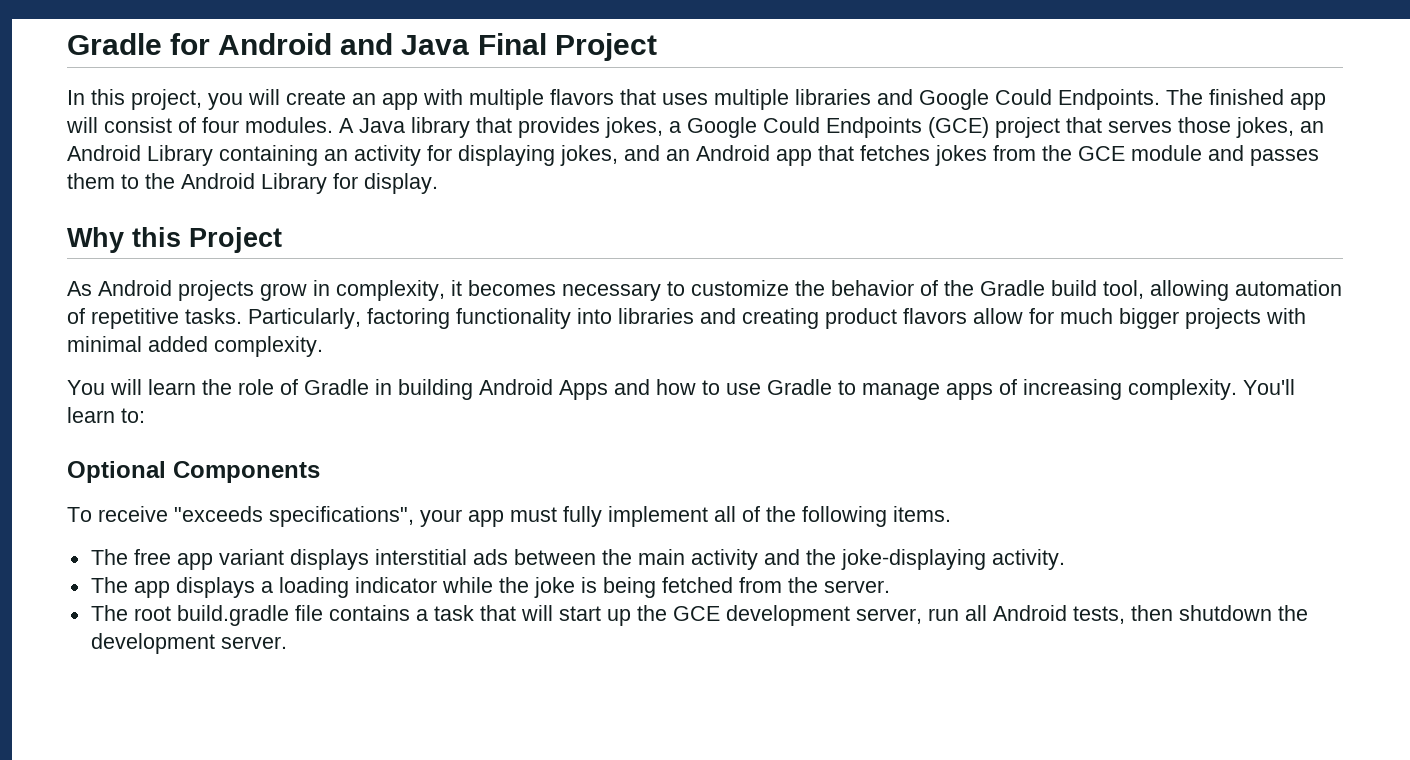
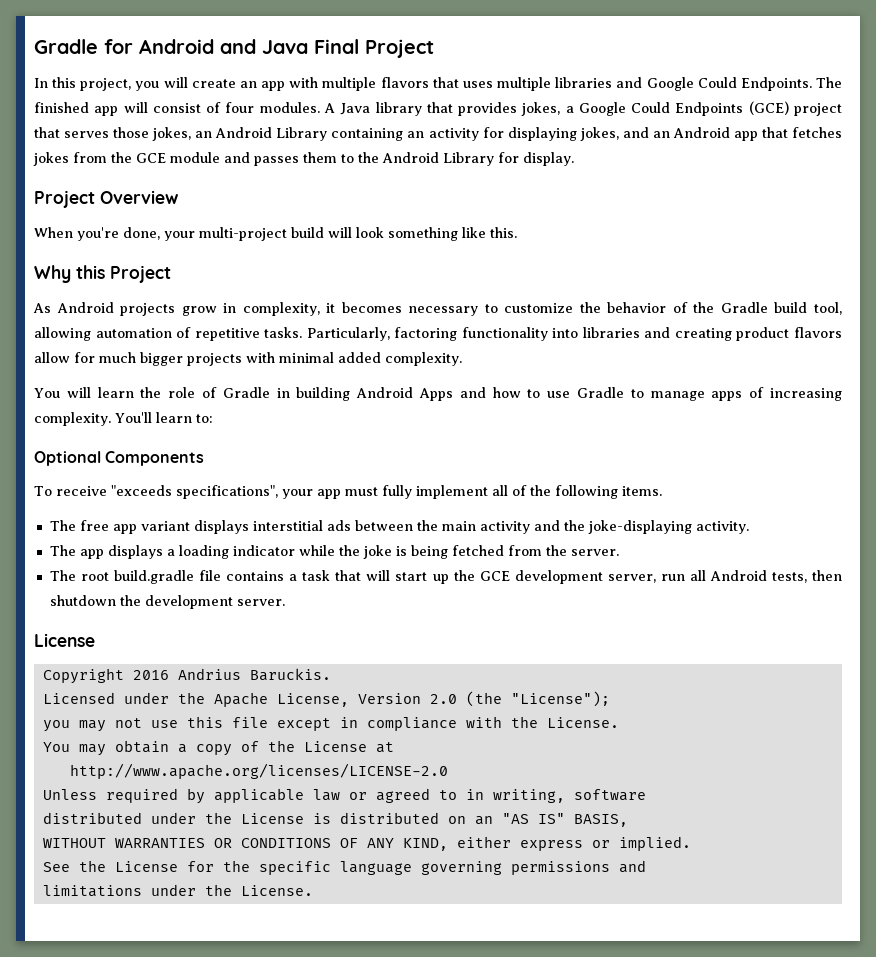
+ Project Overview
+ When you're done, your multi-project build will look something like this.
  The root build.gradle file contains a task that will start up the GCE development server, run all Android tests, then shutdown the development server.
+ License
+ Copyright 2016 Andrius Baruckis.
+ Licensed under the Apache License, Version 2.0 (the "License");
+ you may not use this file except in compliance with the License.
+ You may obtain a copy of the License at
+ http://www.apache.org/licenses/LICENSE-2.0
+ Unless required by applicable law or agreed to in writing, software
+ distributed under the License is distributed on an "AS IS" BASIS,
+ WITHOUT WARRANTIES OR CONDITIONS OF ANY KIND, either express or implied.
+ See the License for the specific language governing permissions and
+ limitations under the License.

